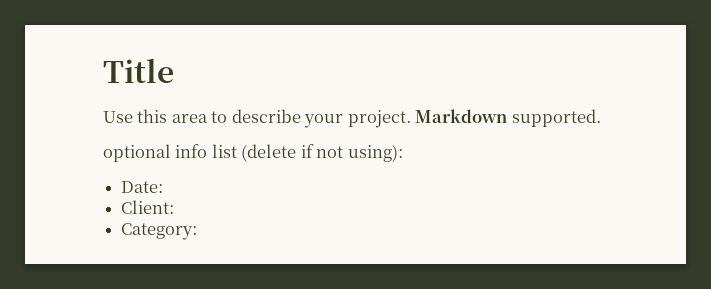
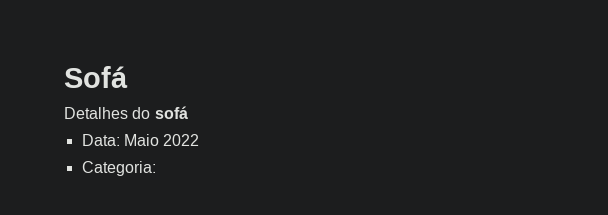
- Title
- Use this area to describe your project. Markdown supported.
- optional info list (delete if not using):
- Date:
- Client:
- Category:
+ Sofá
+ Detalhes do sofá
+ Data: Maio 2022
+ Categoria:

